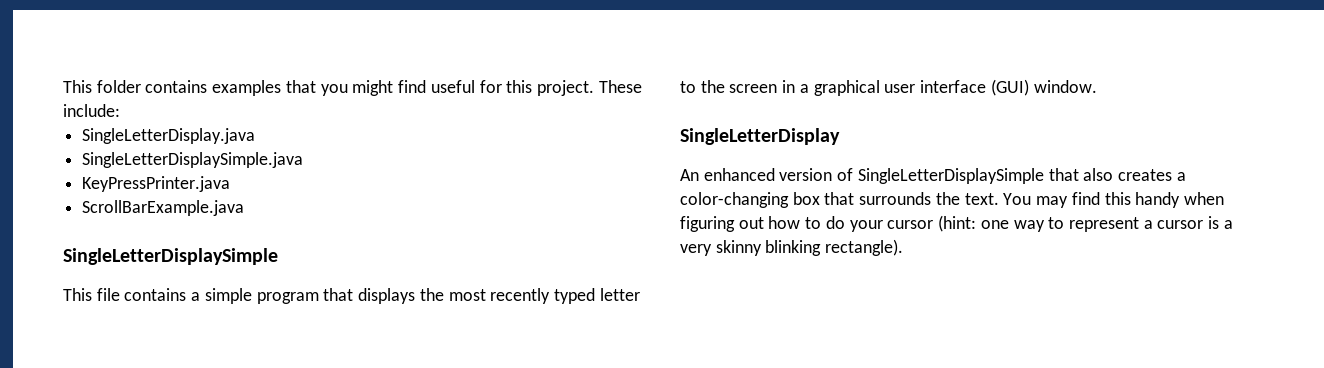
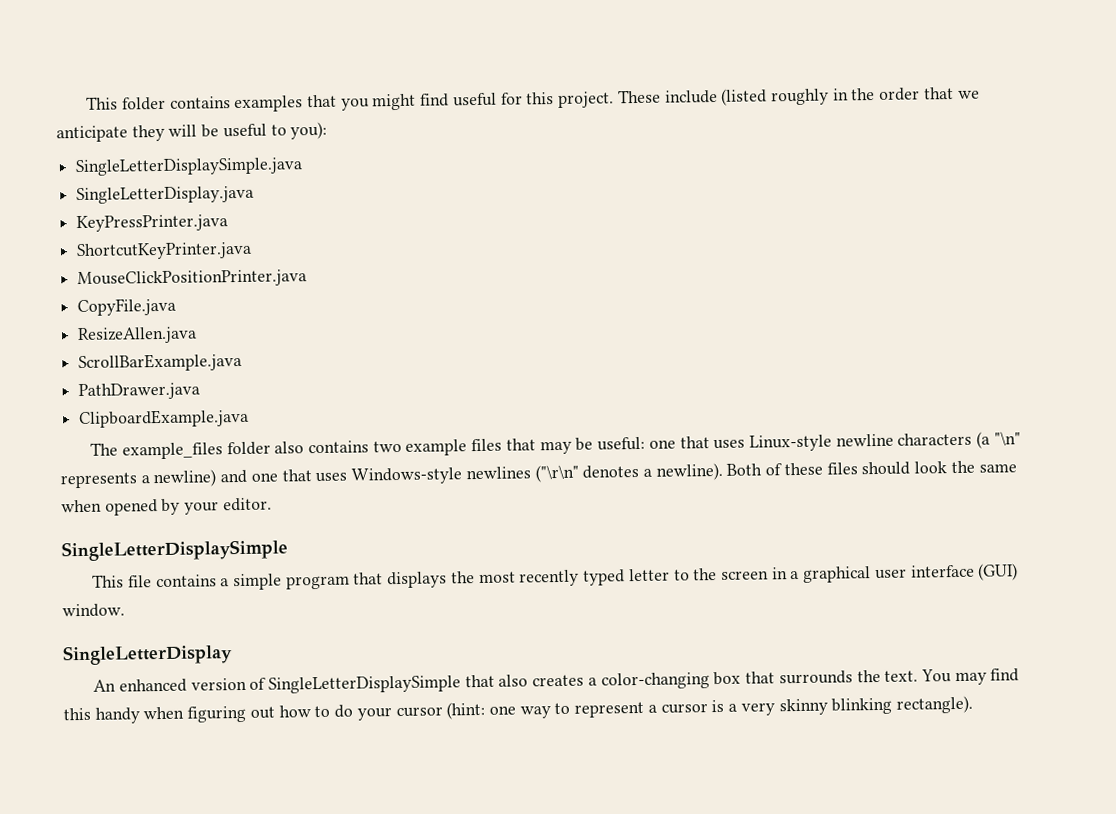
- These include:
+ These include (listed roughly in the order that we anticipate they will be useful to you):
+ SingleLetterDisplaySimple.java
- SingleLetterDisplaySimple.java
+ ShortcutKeyPrinter.java
+ MouseClickPositionPrinter.java
+ CopyFile.java
+ ResizeAllen.java
  ScrollBarExample.java
+ PathDrawer.java
+ ClipboardExample.java
+ The example_files folder also contains two example files that may be useful: one that uses Linux-style newline characters (a "\n" represents a newline) and one that uses Windows-style newlines ("\r\n" denotes a newline). Both of these files should look the same when opened by your editor.

